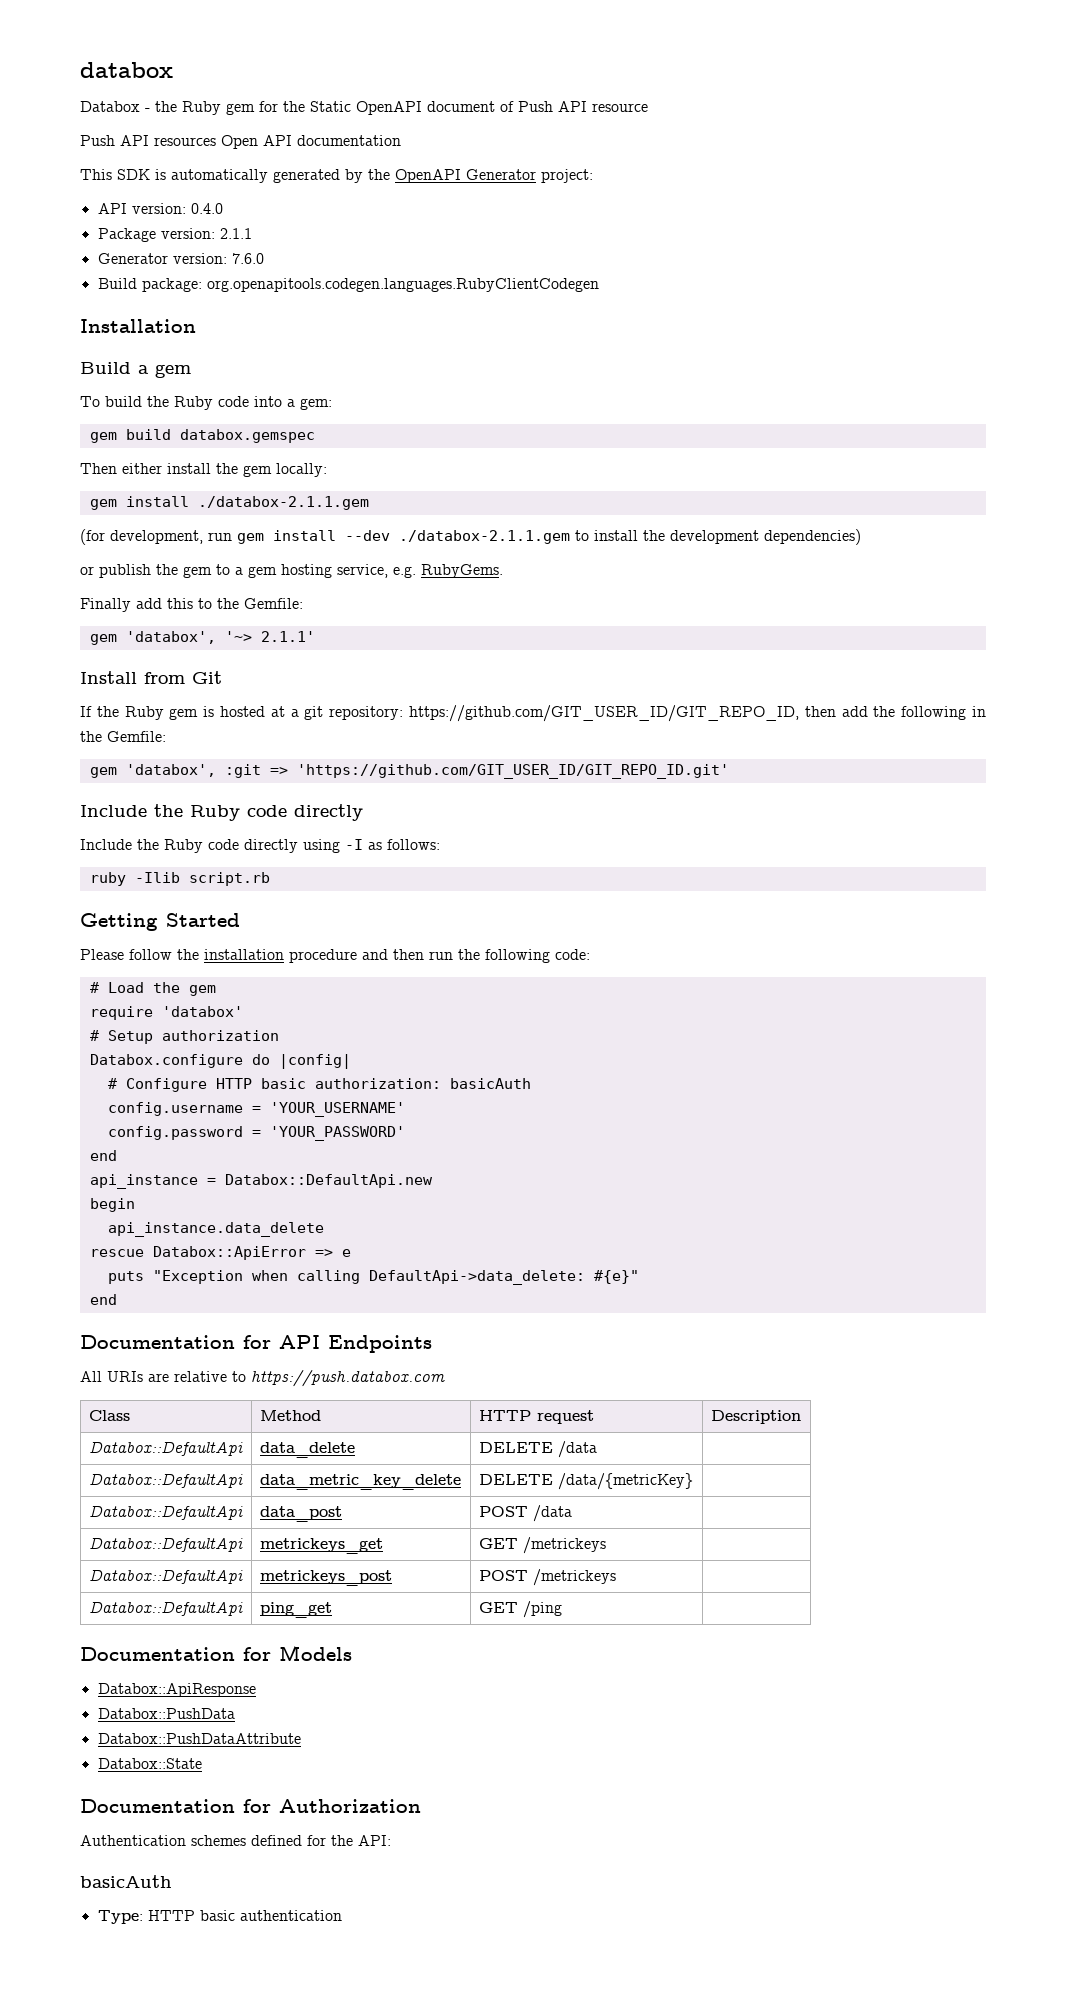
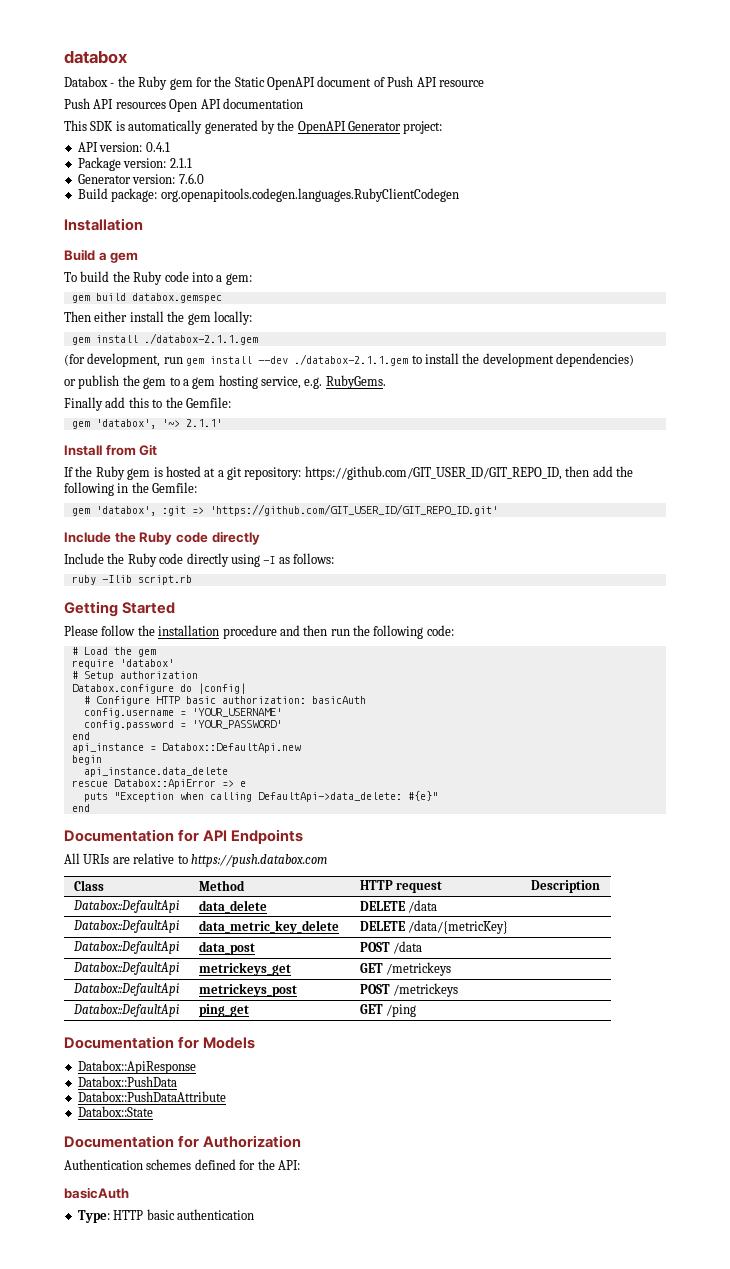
- API version: 0.4.0
+ API version: 0.4.1

